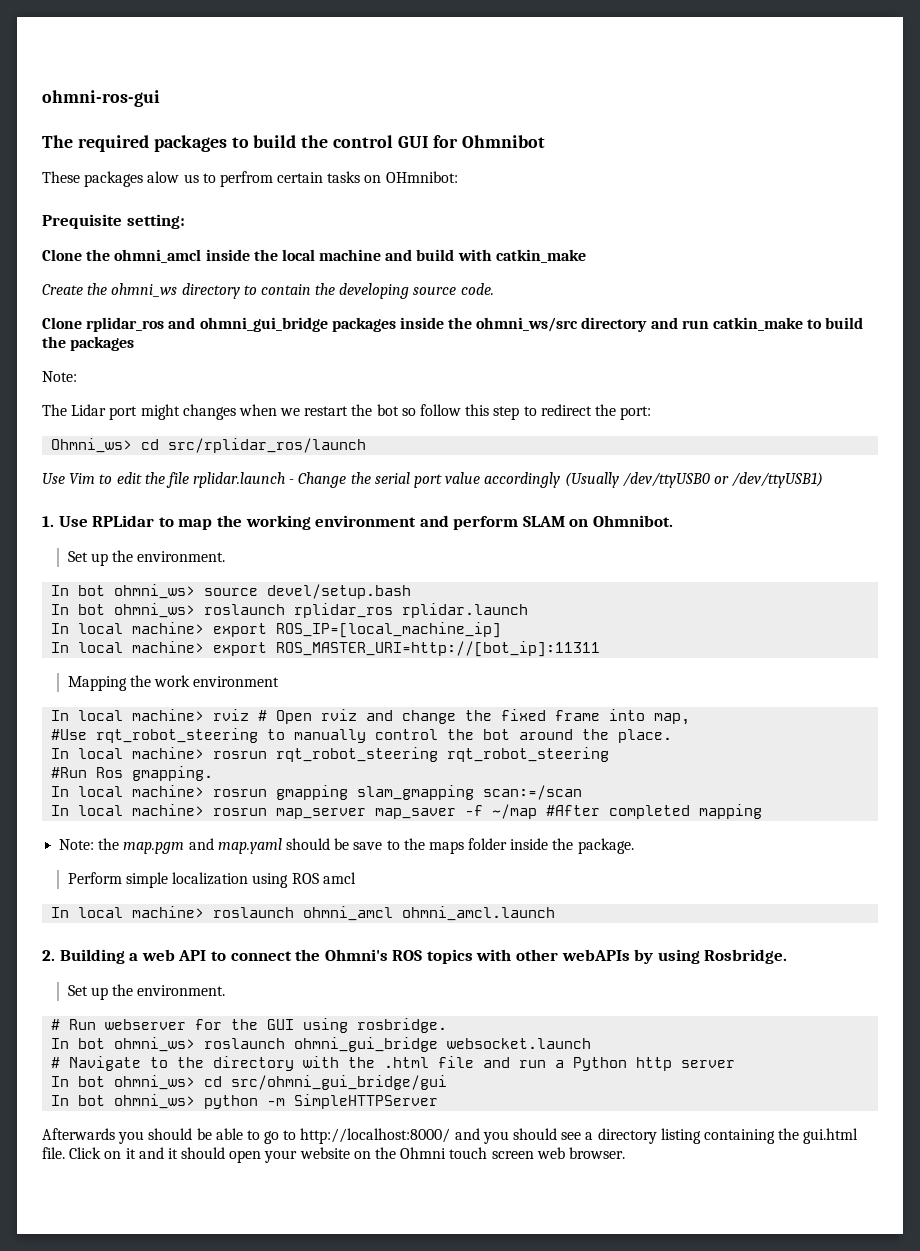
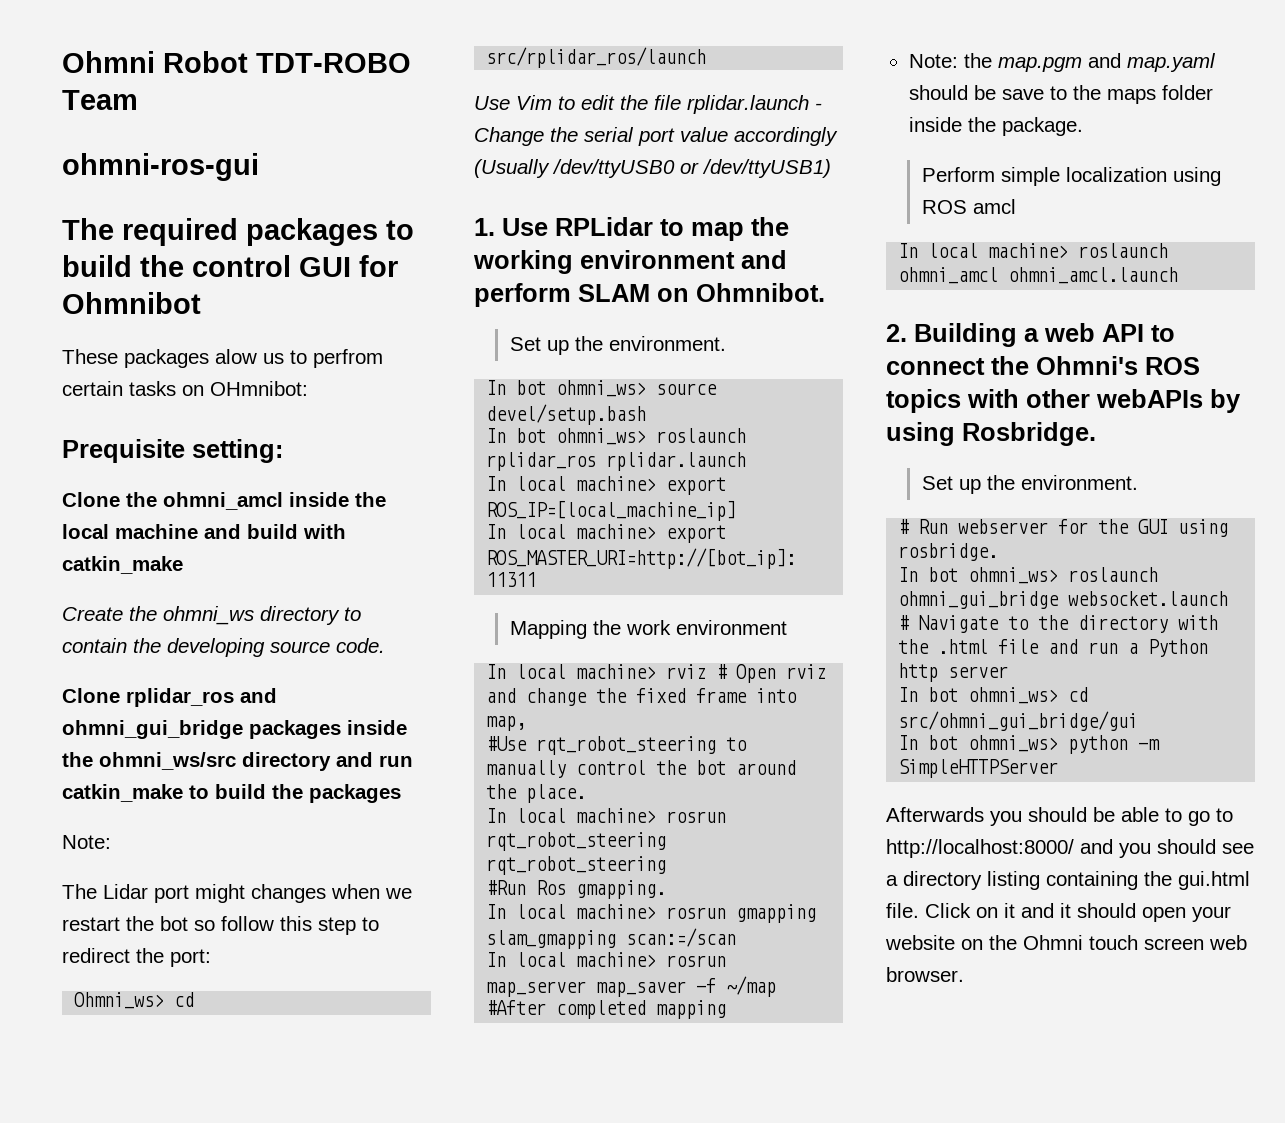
+ Ohmni Robot TDT-ROBO Team

